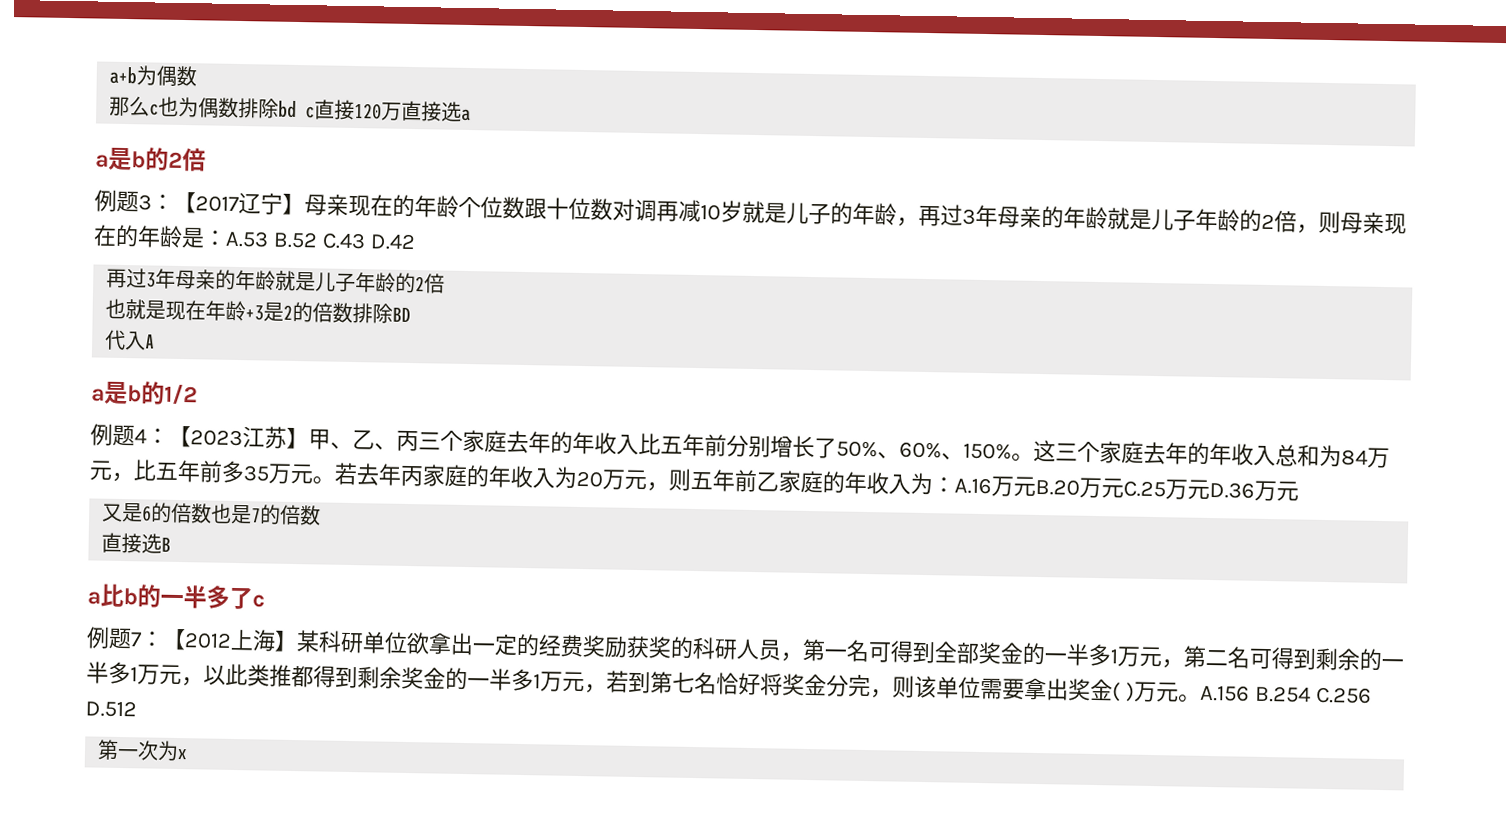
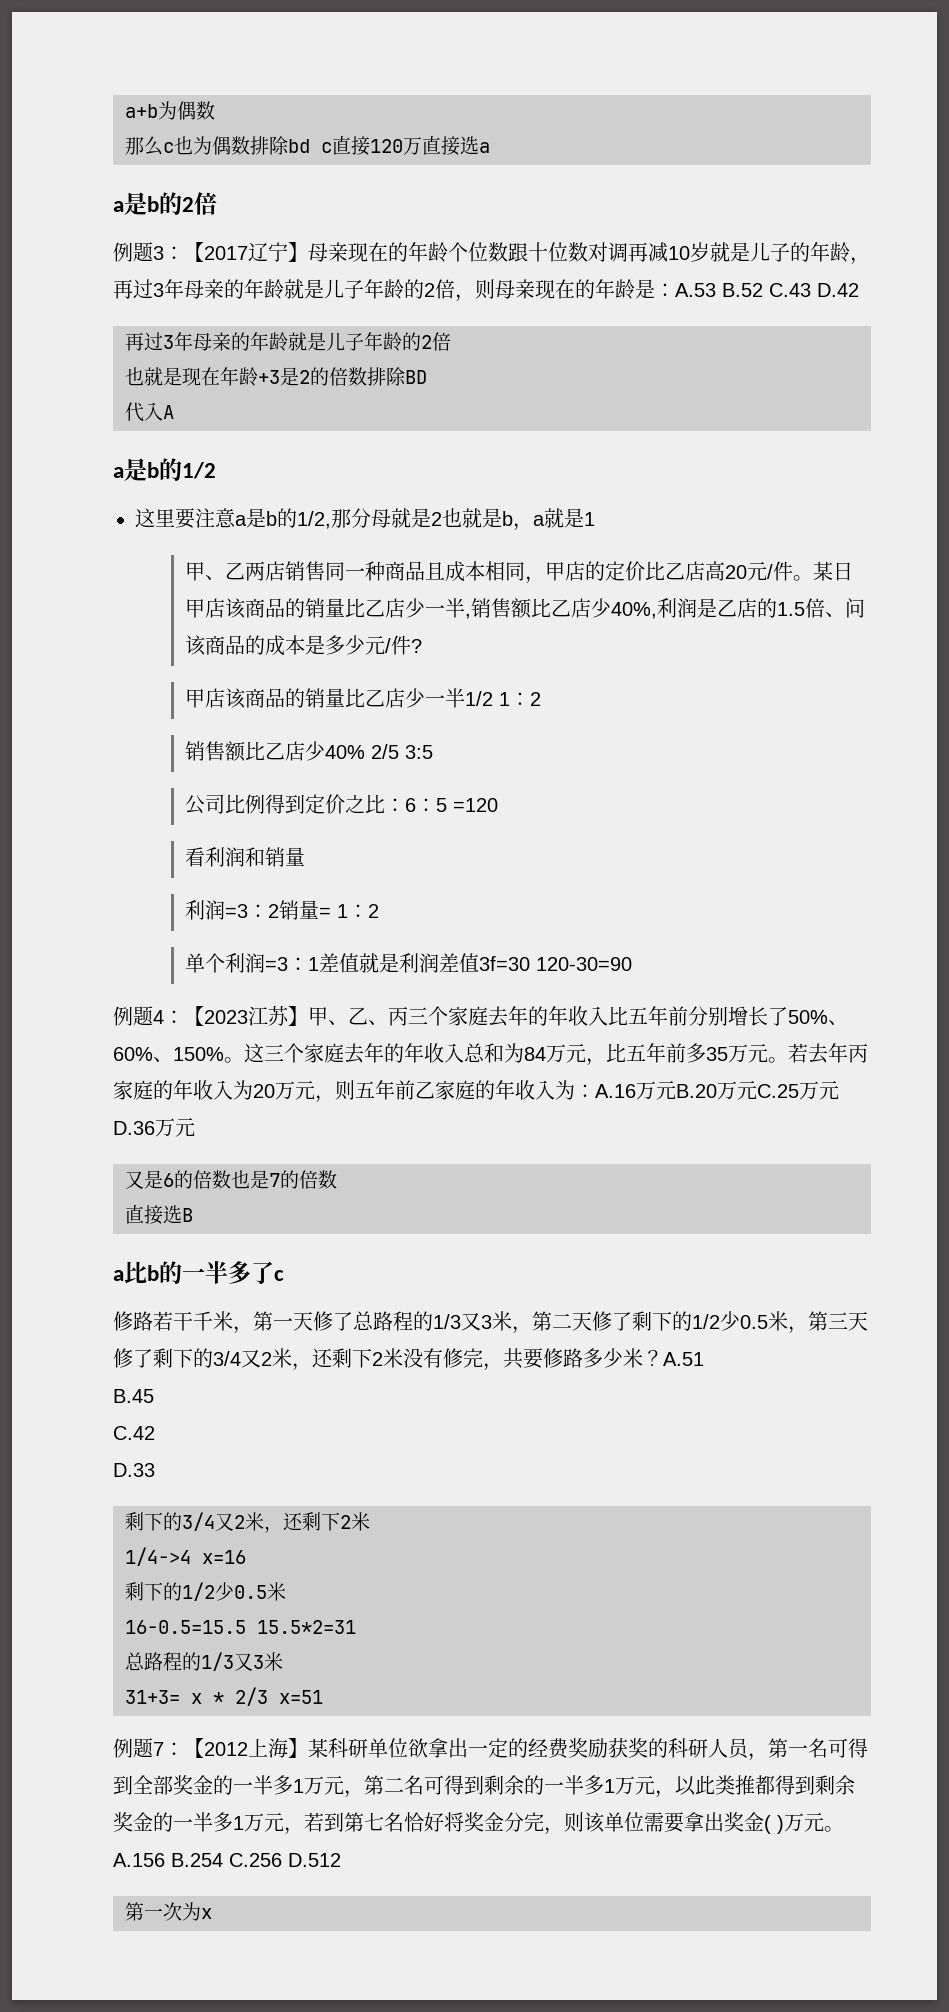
+ 这里要注意a是b的1/2,那分母就是2也就是b，a就是1
+ 甲、乙两店销售同一种商品且成本相同，甲店的定价比乙店高20元/件。某日甲店该商品的销量比乙店少一半,销售额比乙店少40%,利润是乙店的1.5倍、问该商品的成本是多少元/件?
+ 甲店该商品的销量比乙店少一半1/2 1：2
+ 销售额比乙店少40% 2/5 3:5
+ 公司比例得到定价之比：6：5 =120
+ 看利润和销量
+ 利润=3：2销量= 1：2
+ 单个利润=3：1差值就是利润差值3f=30 120-30=90
+ 修路若干千米，第一天修了总路程的1/3又3米，第二天修了剩下的1/2少0.5米，第三天修了剩下的3/4又2米，还剩下2米没有修完，共要修路多少米？A.51
+ B.45
+ C.42
+ D.33
+ 剩下的3/4又2米，还剩下2米
+ 1/4->4 x=16
+ 剩下的1/2少0.5米
+ 16-0.5=15.5 15.5*2=31
+ 总路程的1/3又3米
+ 31+3= x * 2/3 x=51

